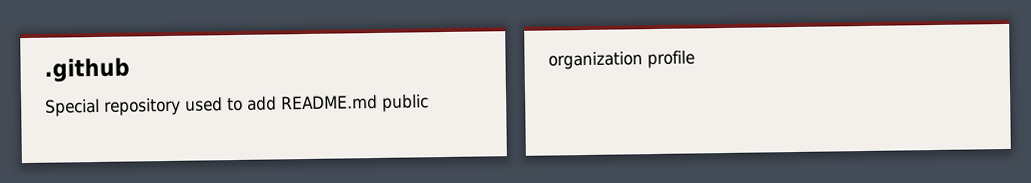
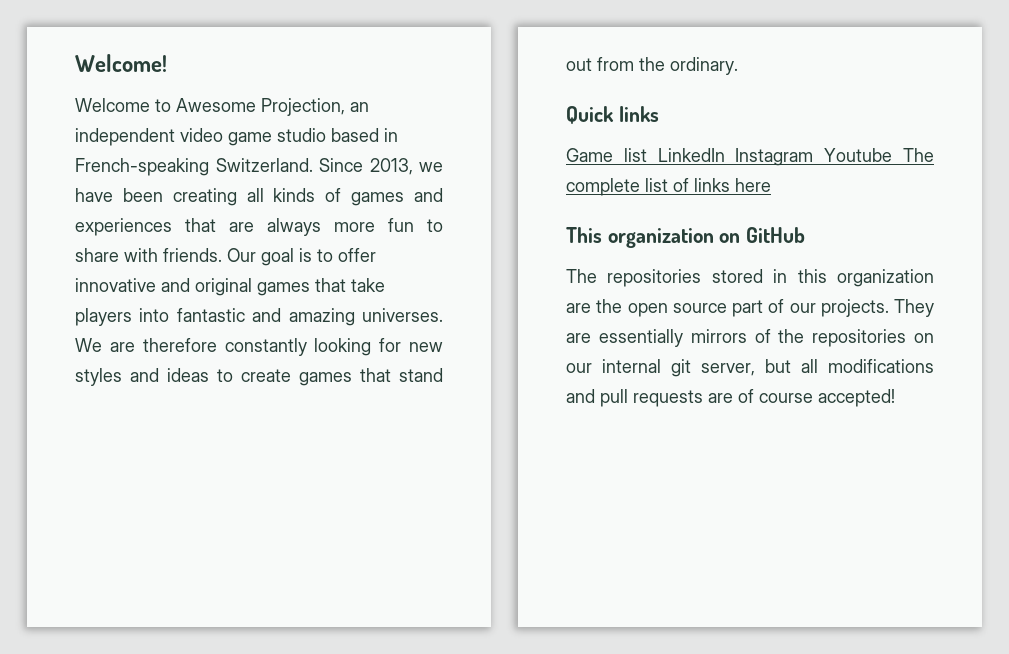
- .github
- Special repository used to add README.md public organization profile
+ Welcome!
+ Welcome to Awesome Projection, an independent video game studio based in French-speaking Switzerland. Since 2013, we have been creating all kinds of games and experiences that are always more fun to share with friends. Our goal is to offer innovative and original games that take players into fantastic and amazing universes. We are therefore constantly looking for new styles and ideas to create games that stand out from the ordinary.
+ Quick links
+ Game list LinkedIn Instagram Youtube The complete list of links here
+ This organization on GitHub
+ The repositories stored in this organization are the open source part of our projects. They are essentially mirrors of the repositories on our internal git server, but all modifications and pull requests are of course accepted!

